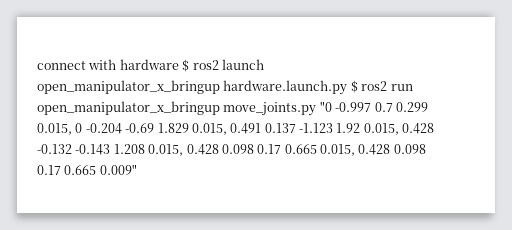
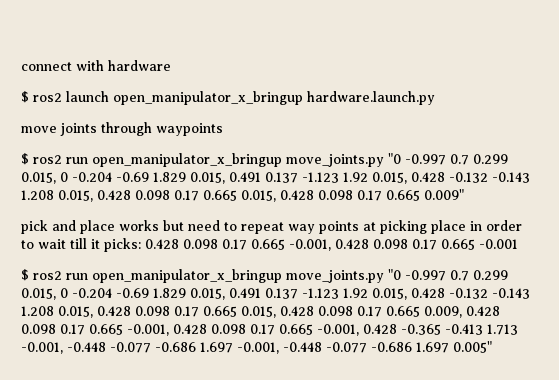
- connect with hardware $ ros2 launch open_manipulator_x_bringup hardware.launch.py $ ros2 run open_manipulator_x_bringup move_joints.py "0 -0.997 0.7 0.299 0.015, 0 -0.204 -0.69 1.829 0.015, 0.491 0.137 -1.123 1.92 0.015, 0.428 -0.132 -0.143 1.208 0.015, 0.428 0.098 0.17 0.665 0.015, 0.428 0.098 0.17 0.665 0.009"
+ connect with hardware
+ $ ros2 launch open_manipulator_x_bringup hardware.launch.py
+ move joints through waypoints
+ $ ros2 run open_manipulator_x_bringup move_joints.py "0 -0.997 0.7 0.299 0.015, 0 -0.204 -0.69 1.829 0.015, 0.491 0.137 -1.123 1.92 0.015, 0.428 -0.132 -0.143 1.208 0.015, 0.428 0.098 0.17 0.665 0.015, 0.428 0.098 0.17 0.665 0.009"
+ pick and place works but need to repeat way points at picking place in order to wait till it picks: 0.428 0.098 0.17 0.665 -0.001, 0.428 0.098 0.17 0.665 -0.001
+ $ ros2 run open_manipulator_x_bringup move_joints.py "0 -0.997 0.7 0.299 0.015, 0 -0.204 -0.69 1.829 0.015, 0.491 0.137 -1.123 1.92 0.015, 0.428 -0.132 -0.143 1.208 0.015, 0.428 0.098 0.17 0.665 0.015, 0.428 0.098 0.17 0.665 0.009, 0.428 0.098 0.17 0.665 -0.001, 0.428 0.098 0.17 0.665 -0.001, 0.428 -0.365 -0.413 1.713 -0.001, -0.448 -0.077 -0.686 1.697 -0.001, -0.448 -0.077 -0.686 1.697 0.005"

